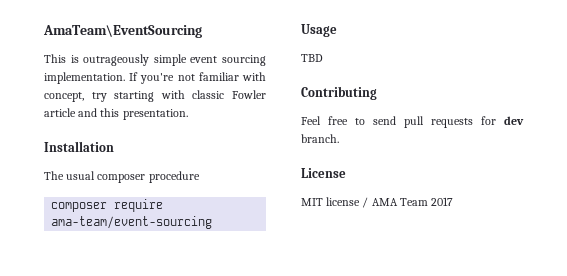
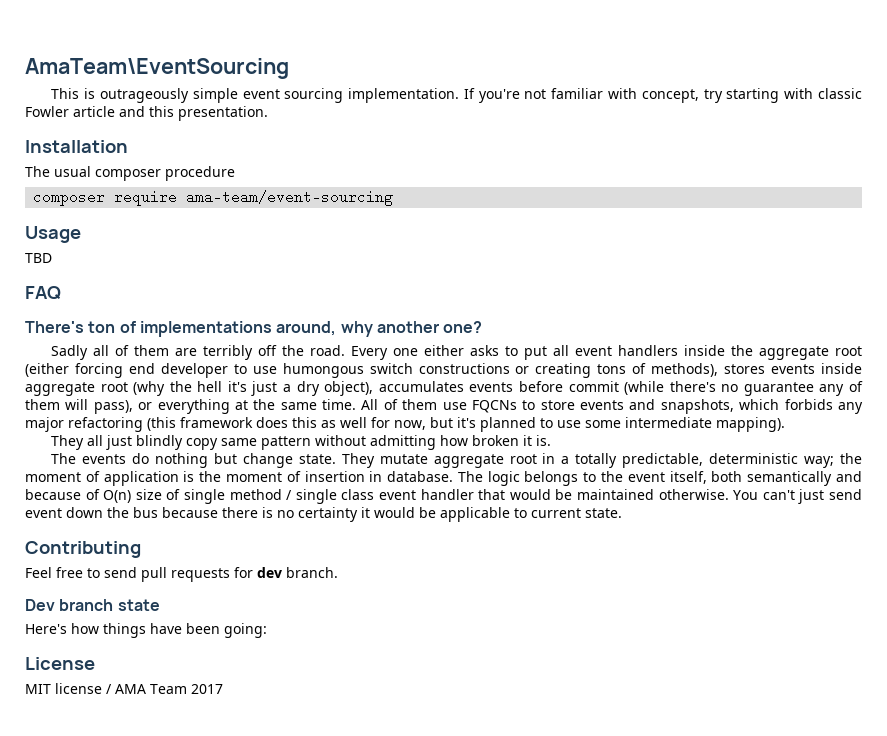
+ FAQ
+ There's ton of implementations around, why another one?
+ Sadly all of them are terribly off the road. Every one either asks to put all event handlers inside the aggregate root (either forcing end developer to use humongous switch constructions or creating tons of methods), stores events inside aggregate root (why the hell it's just a dry object), accumulates events before commit (while there's no guarantee any of them will pass), or everything at the same time. All of them use FQCNs to store events and snapshots, which forbids any major refactoring (this framework does this as well for now, but it's planned to use some intermediate mapping).
+ They all just blindly copy same pattern without admitting how broken it is.
+ The events do nothing but change state. They mutate aggregate root in a totally predictable, deterministic way; the moment of application is the moment of insertion in database. The logic belongs to the event itself, both semantically and because of O(n) size of single method / single class event handler that would be maintained otherwise. You can't just send event down the bus because there is no certainty it would be applicable to current state.
+ Dev branch state
+ Here's how things have been going:

